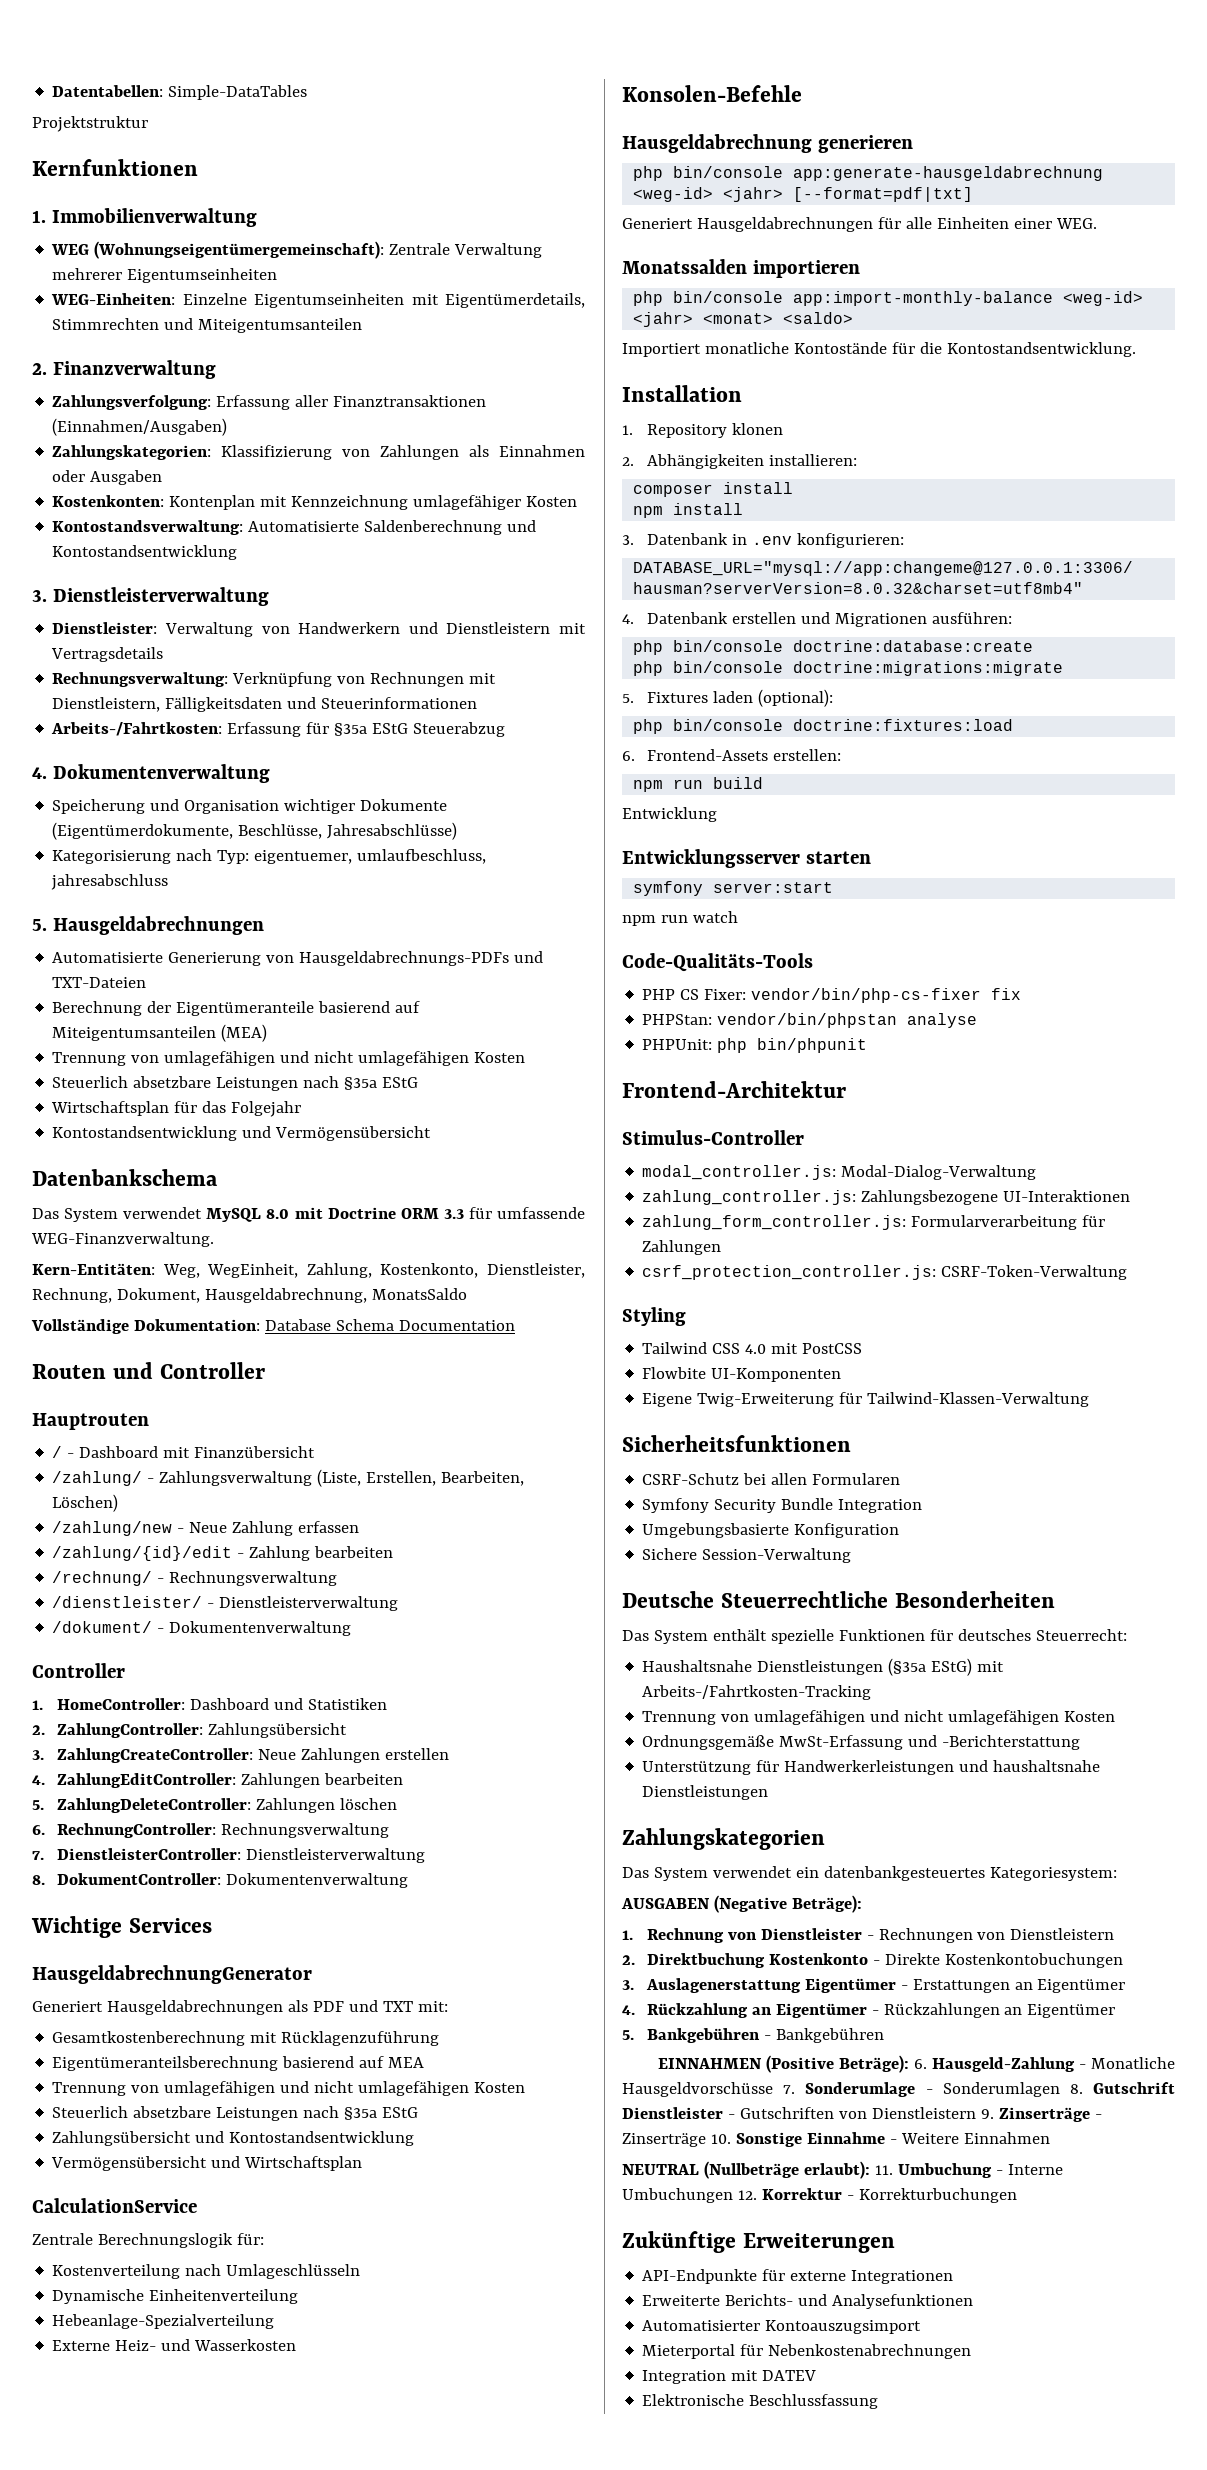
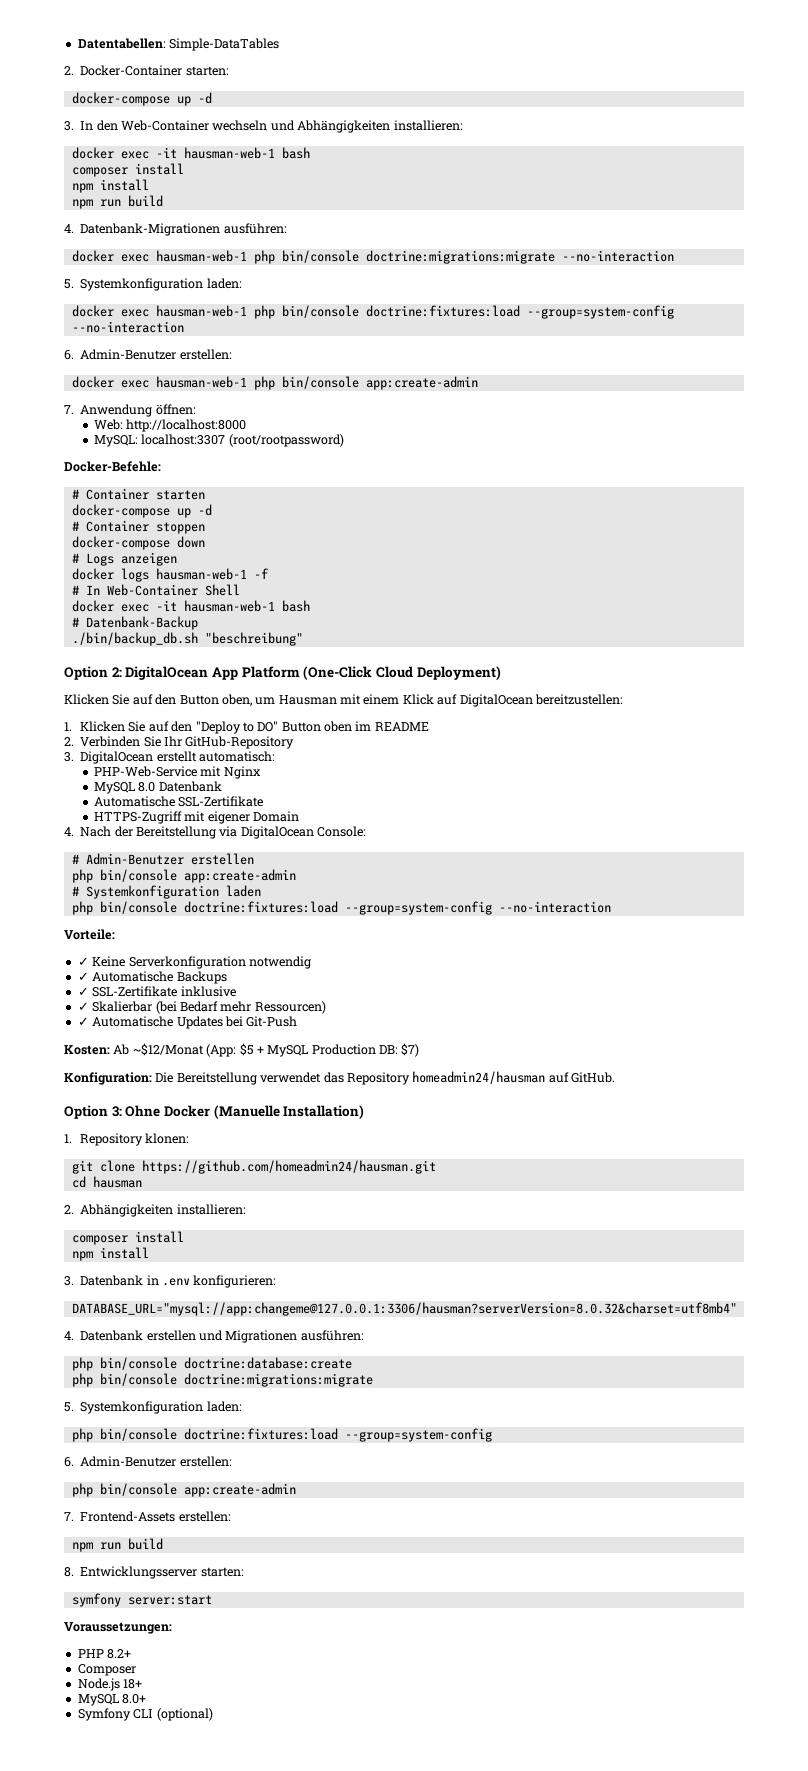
- Projektstruktur
- Kernfunktionen
- 1. Immobilienverwaltung
- WEG (Wohnungseigentümergemeinschaft): Zentrale Verwaltung mehrerer Eigentumseinheiten
- WEG-Einheiten: Einzelne Eigentumseinheiten mit Eigentümerdetails, Stimmrechten und Miteigentumsanteilen
- 2. Finanzverwaltung
- Zahlungsverfolgung: Erfassung aller Finanztransaktionen (Einnahmen/Ausgaben)
- Zahlungskategorien: Klassifizierung von Zahlungen als Einnahmen oder Ausgaben
- Kostenkonten: Kontenplan mit Kennzeichnung umlagefähiger Kosten
- Kontostandsverwaltung: Automatisierte Saldenberechnung und Kontostandsentwicklung
- 3. Dienstleisterverwaltung
- Dienstleister: Verwaltung von Handwerkern und Dienstleistern mit Vertragsdetails
- Rechnungsverwaltung: Verknüpfung von Rechnungen mit Dienstleistern, Fälligkeitsdaten und Steuerinformationen
- Arbeits-/Fahrtkosten: Erfassung für §35a EStG Steuerabzug
- 4. Dokumentenverwaltung
- Speicherung und Organisation wichtiger Dokumente (Eigentümerdokumente, Beschlüsse, Jahresabschlüsse)
- Kategorisierung nach Typ: eigentuemer, umlaufbeschluss, jahresabschluss
- 5. Hausgeldabrechnungen
- Automatisierte Generierung von Hausgeldabrechnungs-PDFs und TXT-Dateien
- Berechnung der Eigentümeranteile basierend auf Miteigentumsanteilen (MEA)
- Trennung von umlagefähigen und nicht umlagefähigen Kosten
- Steuerlich absetzbare Leistungen nach §35a EStG
- Wirtschaftsplan für das Folgejahr
- Kontostandsentwicklung und Vermögensübersicht
- Datenbankschema
- Das System verwendet MySQL 8.0 mit Doctrine ORM 3.3 für umfassende WEG-Finanzverwaltung.
- Kern-Entitäten: Weg, WegEinheit, Zahlung, Kostenkonto, Dienstleister, Rechnung, Dokument, Hausgeldabrechnung, MonatsSaldo
- Vollständige Dokumentation: Database Schema Documentation
- Routen und Controller
- Hauptrouten
- / - Dashboard mit Finanzübersicht
- /zahlung/ - Zahlungsverwaltung (Liste, Erstellen, Bearbeiten, Löschen)
- /zahlung/new - Neue Zahlung erfassen
- /zahlung/{id}/edit - Zahlung bearbeiten
- /rechnung/ - Rechnungsverwaltung
- /dienstleister/ - Dienstleisterverwaltung
- /dokument/ - Dokumentenverwaltung
- Controller
- 1. HomeController: Dashboard und Statistiken
- 2. ZahlungController: Zahlungsübersicht
- 3. ZahlungCreateController: Neue Zahlungen erstellen
- 4. ZahlungEditController: Zahlungen bearbeiten
- 5. ZahlungDeleteController: Zahlungen löschen
- 6. RechnungController: Rechnungsverwaltung
- 7. DienstleisterController: Dienstleisterverwaltung
- 8. DokumentController: Dokumentenverwaltung
- Wichtige Services
- HausgeldabrechnungGenerator
- Generiert Hausgeldabrechnungen als PDF und TXT mit:
- Gesamtkostenberechnung mit Rücklagenzuführung
- Eigentümeranteilsberechnung basierend auf MEA
- Trennung von umlagefähigen und nicht umlagefähigen Kosten
- Steuerlich absetzbare Leistungen nach §35a EStG
- Zahlungsübersicht und Kontostandsentwicklung
- Vermögensübersicht und Wirtschaftsplan
- CalculationService
- Zentrale Berechnungslogik für:
- Kostenverteilung nach Umlageschlüsseln
- Dynamische Einheitenverteilung
- Hebeanlage-Spezialverteilung
- Externe Heiz- und Wasserkosten
- Konsolen-Befehle
- Hausgeldabrechnung generieren
- php bin/console app:generate-hausgeldabrechnung <weg-id> <jahr> [--format=pdf|txt]
- Generiert Hausgeldabrechnungen für alle Einheiten einer WEG.
- Monatssalden importieren
- php bin/console app:import-monthly-balance <weg-id> <jahr> <monat> <saldo>
- Importiert monatliche Kontostände für die Kontostandsentwicklung.
- Installation
- 1. Repository klonen
+ 2. Docker-Container starten:
+ docker-compose up -d
+ 3. In den Web-Container wechseln und Abhängigkeiten installieren:
+ docker exec -it hausman-web-1 bash
+ composer install
+ npm install
+ npm run build
+ 4. Datenbank-Migrationen ausführen:
+ docker exec hausman-web-1 php bin/console doctrine:migrations:migrate --no-interaction
+ 5. Systemkonfiguration laden:
+ docker exec hausman-web-1 php bin/console doctrine:fixtures:load --group=system-config --no-interaction
+ 6. Admin-Benutzer erstellen:
+ docker exec hausman-web-1 php bin/console app:create-admin
+ 7. Anwendung öffnen:
+ Web: http://localhost:8000
+ MySQL: localhost:3307 (root/rootpassword)
+ Docker-Befehle:
+ # Container starten
+ docker-compose up -d
+ # Container stoppen
+ docker-compose down
+ # Logs anzeigen
+ docker logs hausman-web-1 -f
+ # In Web-Container Shell
+ docker exec -it hausman-web-1 bash
+ # Datenbank-Backup
+ ./bin/backup_db.sh "beschreibung"
+ Option 2: DigitalOcean App Platform (One-Click Cloud Deployment)
+ Klicken Sie auf den Button oben, um Hausman mit einem Klick auf DigitalOcean bereitzustellen:
+ 1. Klicken Sie auf den "Deploy to DO" Button oben im README
+ 2. Verbinden Sie Ihr GitHub-Repository
+ 3. DigitalOcean erstellt automatisch:
+ PHP-Web-Service mit Nginx
+ MySQL 8.0 Datenbank
+ Automatische SSL-Zertifikate
+ HTTPS-Zugriff mit eigener Domain
+ 4. Nach der Bereitstellung via DigitalOcean Console:
+ # Admin-Benutzer erstellen
+ php bin/console app:create-admin
+ # Systemkonfiguration laden
+ php bin/console doctrine:fixtures:load --group=system-config --no-interaction
+ Vorteile:
+ ✓ Keine Serverkonfiguration notwendig
+ ✓ Automatische Backups
+ ✓ SSL-Zertifikate inklusive
+ ✓ Skalierbar (bei Bedarf mehr Ressourcen)
+ ✓ Automatische Updates bei Git-Push
+ Kosten: Ab ~$12/Monat (App: $5 + MySQL Production DB: $7)
+ Konfiguration: Die Bereitstellung verwendet das Repository homeadmin24/hausman auf GitHub.
+ Option 3: Ohne Docker (Manuelle Installation)
+ 1. Repository klonen:
+ git clone https://github.com/homeadmin24/hausman.git
+ cd hausman
  php bin/console doctrine:database:create
  php bin/console doctrine:migrations:migrate
- 5. Fixtures laden (optional):
- php bin/console doctrine:fixtures:load
- 6. Frontend-Assets erstellen:
+ 5. Systemkonfiguration laden:
+ php bin/console doctrine:fixtures:load --group=system-config
+ 6. Admin-Benutzer erstellen:
+ php bin/console app:create-admin
+ 7. Frontend-Assets erstellen:
- Entwicklung
- Entwicklungsserver starten
+ 8. Entwicklungsserver starten:
- npm run watch
- Code-Qualitäts-Tools
- PHP CS Fixer: vendor/bin/php-cs-fixer fix
- PHPStan: vendor/bin/phpstan analyse
- PHPUnit: php bin/phpunit
- Frontend-Architektur
- Stimulus-Controller
- modal_controller.js: Modal-Dialog-Verwaltung
- zahlung_controller.js: Zahlungsbezogene UI-Interaktionen
- zahlung_form_controller.js: Formularverarbeitung für Zahlungen
- csrf_protection_controller.js: CSRF-Token-Verwaltung
- Styling
- Tailwind CSS 4.0 mit PostCSS
- Flowbite UI-Komponenten
- Eigene Twig-Erweiterung für Tailwind-Klassen-Verwaltung
- Sicherheitsfunktionen
- CSRF-Schutz bei allen Formularen
- Symfony Security Bundle Integration
- Umgebungsbasierte Konfiguration
- Sichere Session-Verwaltung
- Deutsche Steuerrechtliche Besonderheiten
- Das System enthält spezielle Funktionen für deutsches Steuerrecht:
- Haushaltsnahe Dienstleistungen (§35a EStG) mit Arbeits-/Fahrtkosten-Tracking
- Trennung von umlagefähigen und nicht umlagefähigen Kosten
- Ordnungsgemäße MwSt-Erfassung und -Berichterstattung
- Unterstützung für Handwerkerleistungen und haushaltsnahe Dienstleistungen
- Zahlungskategorien
- Das System verwendet ein datenbankgesteuertes Kategoriesystem:
- AUSGABEN (Negative Beträge):
- 1. Rechnung von Dienstleister - Rechnungen von Dienstleistern
- 2. Direktbuchung Kostenkonto - Direkte Kostenkontobuchungen
- 3. Auslagenerstattung Eigentümer - Erstattungen an Eigentümer
- 4. Rückzahlung an Eigentümer - Rückzahlungen an Eigentümer
- 5. Bankgebühren - Bankgebühren
- EINNAHMEN (Positive Beträge): 6. Hausgeld-Zahlung - Monatliche Hausgeldvorschüsse 7. Sonderumlage - Sonderumlagen 8. Gutschrift Dienstleister - Gutschriften von Dienstleistern 9. Zinserträge - Zinserträge 10. Sonstige Einnahme - Weitere Einnahmen
- NEUTRAL (Nullbeträge erlaubt): 11. Umbuchung - Interne Umbuchungen 12. Korrektur - Korrekturbuchungen
- Zukünftige Erweiterungen
- API-Endpunkte für externe Integrationen
- Erweiterte Berichts- und Analysefunktionen
- Automatisierter Kontoauszugsimport
- Mieterportal für Nebenkostenabrechnungen
- Integration mit DATEV
- Elektronische Beschlussfassung
+ Voraussetzungen:
+ PHP 8.2+
+ Composer
+ Node.js 18+
+ MySQL 8.0+
+ Symfony CLI (optional)

